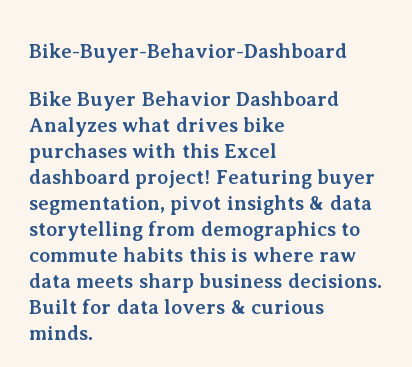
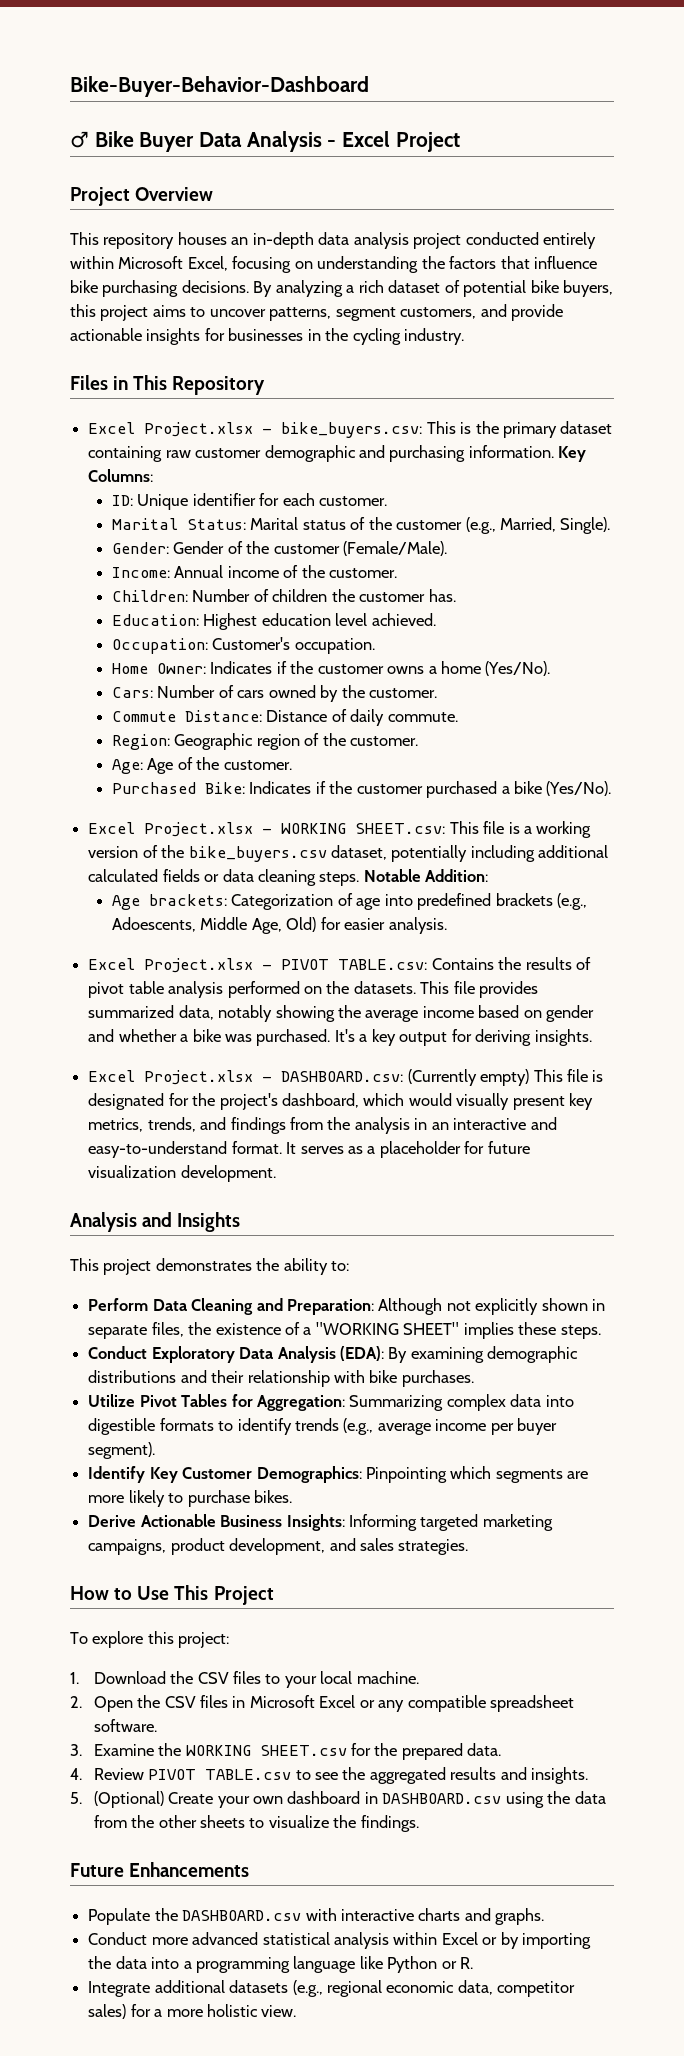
- Bike Buyer Behavior Dashboard Analyzes what drives bike purchases with this Excel dashboard project! Featuring buyer segmentation, pivot insights & data storytelling from demographics to commute habits this is where raw data meets sharp business decisions. Built for data lovers & curious minds.
+ ♂ Bike Buyer Data Analysis - Excel Project
+ Project Overview
+ This repository houses an in-depth data analysis project conducted entirely within Microsoft Excel, focusing on understanding the factors that influence bike purchasing decisions. By analyzing a rich dataset of potential bike buyers, this project aims to uncover patterns, segment customers, and provide actionable insights for businesses in the cycling industry.
+ Files in This Repository
+ Excel Project.xlsx - bike_buyers.csv: This is the primary dataset containing raw customer demographic and purchasing information. Key Columns:
+ ID: Unique identifier for each customer.
+ Marital Status: Marital status of the customer (e.g., Married, Single).
+ Gender: Gender of the customer (Female/Male).
+ Income: Annual income of the customer.
+ Children: Number of children the customer has.
+ Education: Highest education level achieved.
+ Occupation: Customer's occupation.
+ Home Owner: Indicates if the customer owns a home (Yes/No).
+ Cars: Number of cars owned by the customer.
+ Commute Distance: Distance of daily commute.
+ Region: Geographic region of the customer.
+ Age: Age of the customer.
+ Purchased Bike: Indicates if the customer purchased a bike (Yes/No).
+ Excel Project.xlsx - WORKING SHEET.csv: This file is a working version of the bike_buyers.csv dataset, potentially including additional calculated fields or data cleaning steps. Notable Addition:
+ Age brackets: Categorization of age into predefined brackets (e.g., Adoescents, Middle Age, Old) for easier analysis.
+ Excel Project.xlsx - PIVOT TABLE.csv: Contains the results of pivot table analysis performed on the datasets. This file provides summarized data, notably showing the average income based on gender and whether a bike was purchased. It's a key output for deriving insights.
+ Excel Project.xlsx - DASHBOARD.csv: (Currently empty) This file is designated for the project's dashboard, which would visually present key metrics, trends, and findings from the analysis in an interactive and easy-to-understand format. It serves as a placeholder for future visualization development.
+ Analysis and Insights
+ This project demonstrates the ability to:
+ Perform Data Cleaning and Preparation: Although not explicitly shown in separate files, the existence of a "WORKING SHEET" implies these steps.
+ Conduct Exploratory Data Analysis (EDA): By examining demographic distributions and their relationship with bike purchases.
+ Utilize Pivot Tables for Aggregation: Summarizing complex data into digestible formats to identify trends (e.g., average income per buyer segment).
+ Identify Key Customer Demographics: Pinpointing which segments are more likely to purchase bikes.
+ Derive Actionable Business Insights: Informing targeted marketing campaigns, product development, and sales strategies.
+ How to Use This Project
+ To explore this project:
+ 1. Download the CSV files to your local machine.
+ 2. Open the CSV files in Microsoft Excel or any compatible spreadsheet software.
+ 3. Examine the WORKING SHEET.csv for the prepared data.
+ 4. Review PIVOT TABLE.csv to see the aggregated results and insights.
+ 5. (Optional) Create your own dashboard in DASHBOARD.csv using the data from the other sheets to visualize the findings.
+ Future Enhancements
+ Populate the DASHBOARD.csv with interactive charts and graphs.
+ Conduct more advanced statistical analysis within Excel or by importing the data into a programming language like Python or R.
+ Integrate additional datasets (e.g., regional economic data, competitor sales) for a more holistic view.

